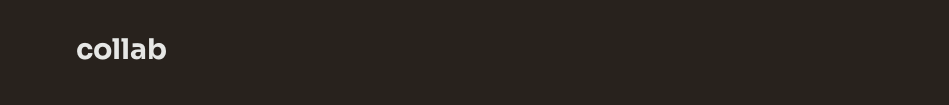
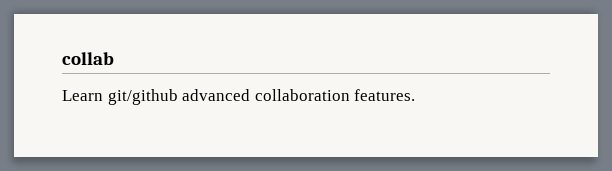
+ Learn git/github advanced collaboration features.

